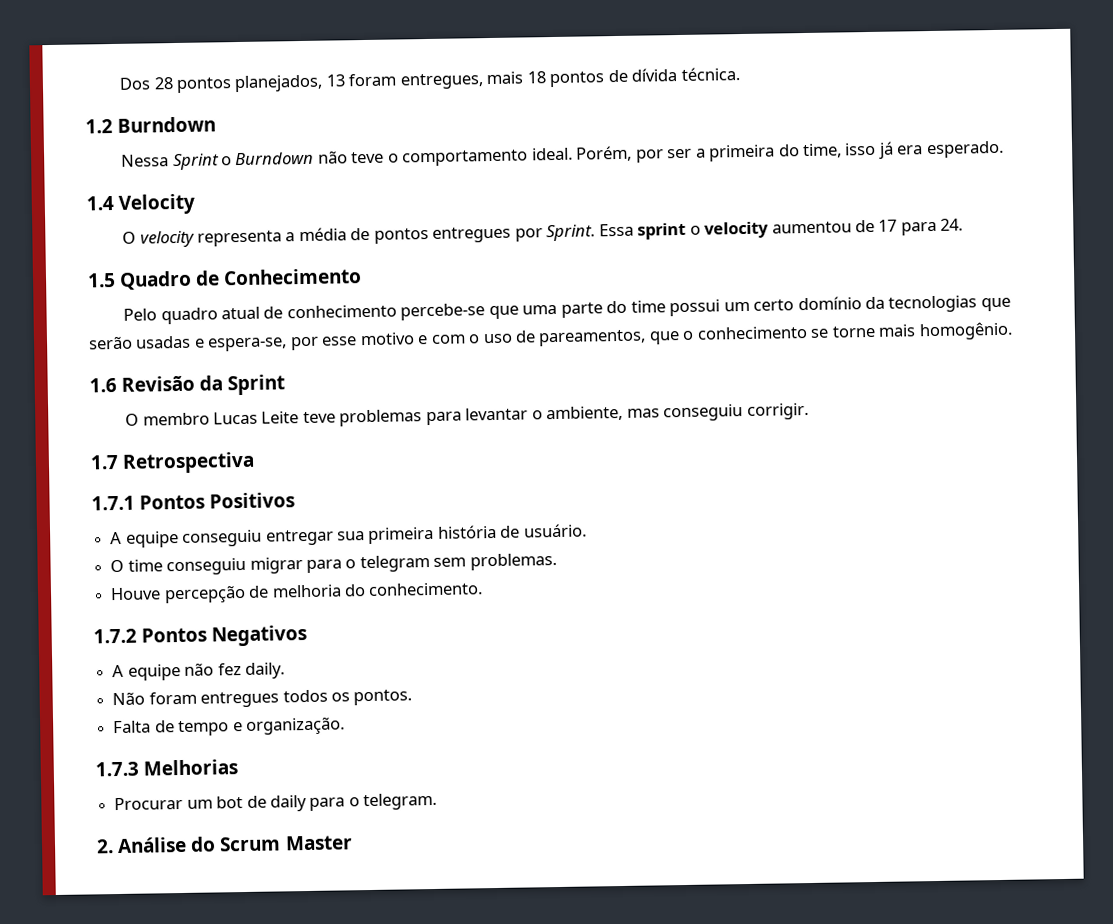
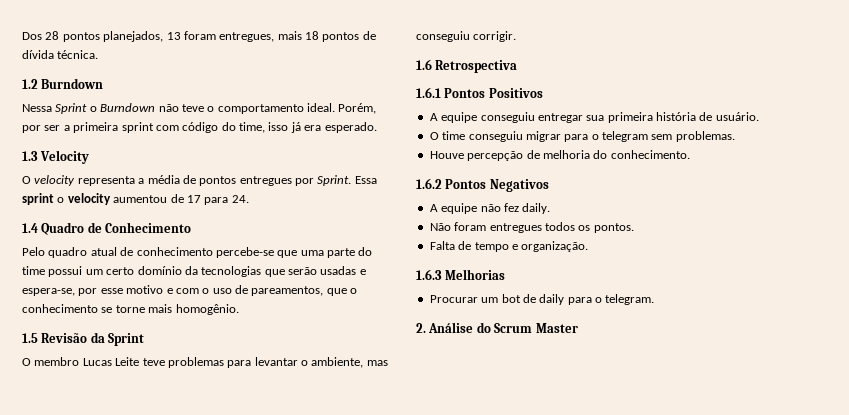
- Porém, por ser a primeira do time, isso já era esperado.
+ Porém, por ser a primeira sprint com código do time, isso já era esperado.
- 1.4 Velocity
+ 1.3 Velocity
- 1.5 Quadro de Conhecimento
+ 1.4 Quadro de Conhecimento
- 1.6 Revisão da Sprint
+ 1.5 Revisão da Sprint
- 1.7 Retrospectiva
+ 1.6 Retrospectiva
- 1.7.1 Pontos Positivos
+ 1.6.1 Pontos Positivos
- 1.7.2 Pontos Negativos
+ 1.6.2 Pontos Negativos
- 1.7.3 Melhorias
+ 1.6.3 Melhorias

